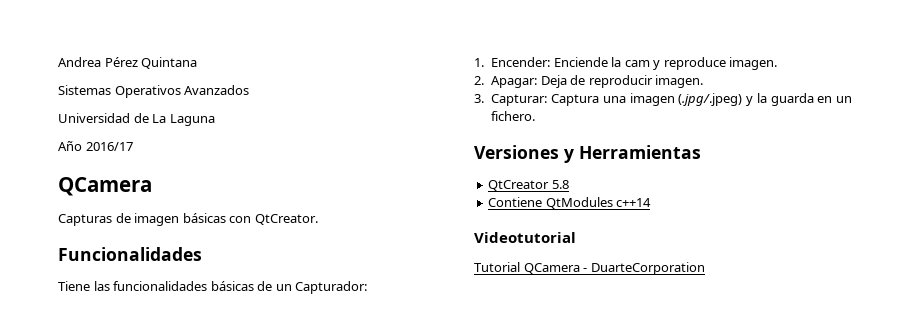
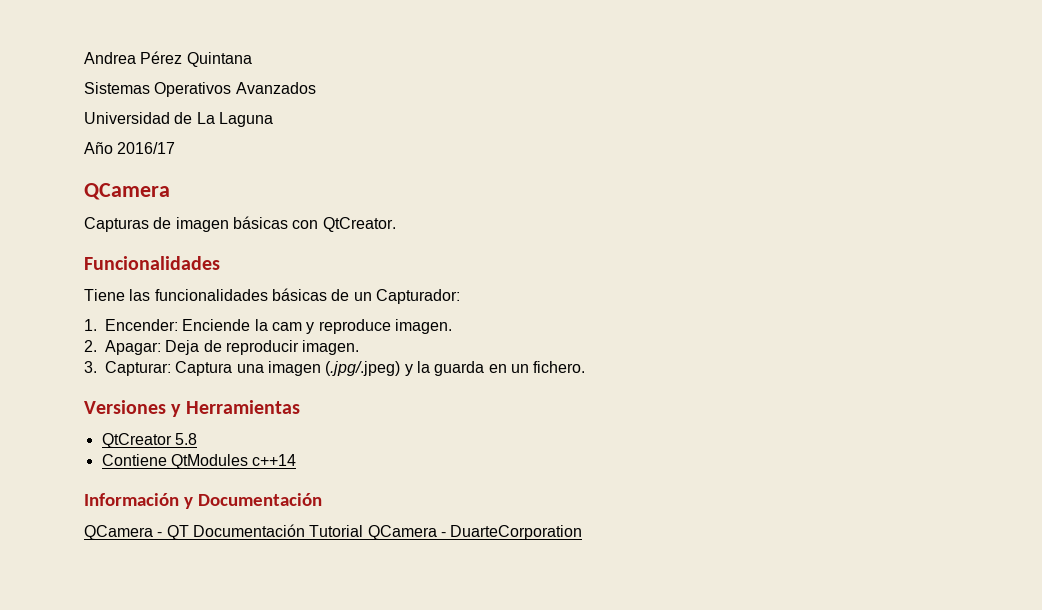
- Videotutorial
- Tutorial QCamera - DuarteCorporation
+ Información y Documentación
+ QCamera - QT Documentación Tutorial QCamera - DuarteCorporation

